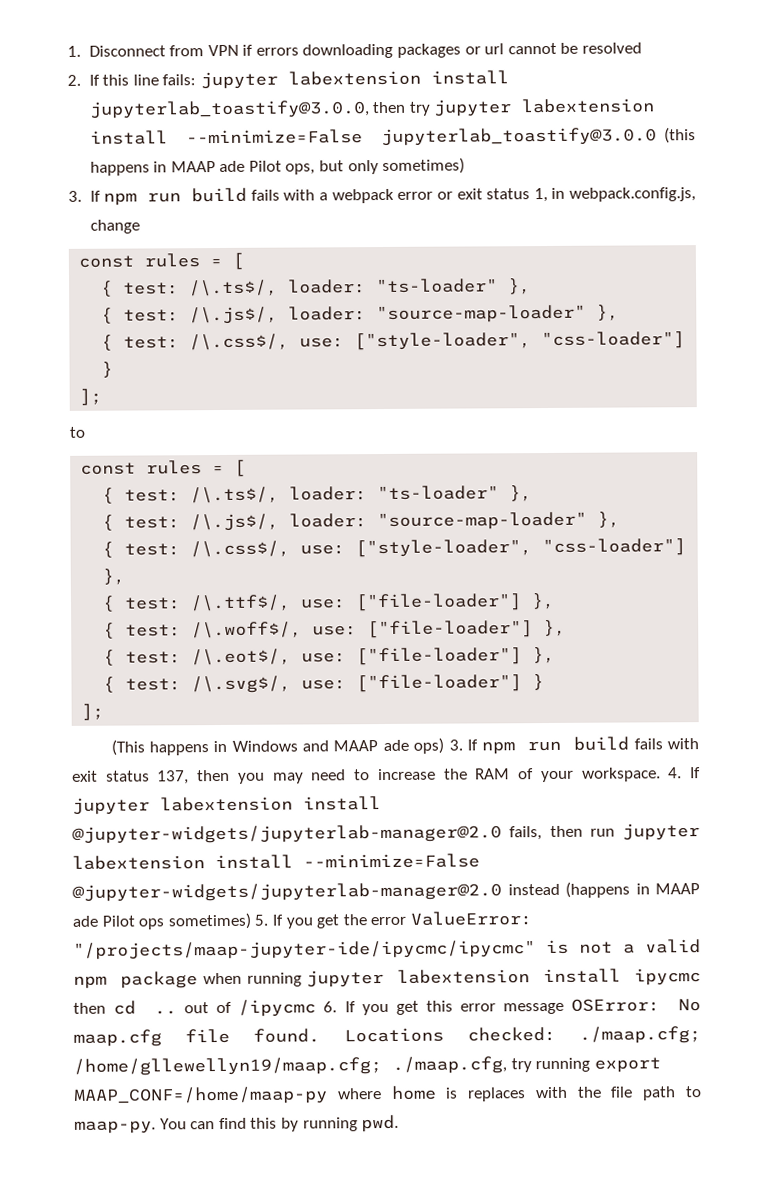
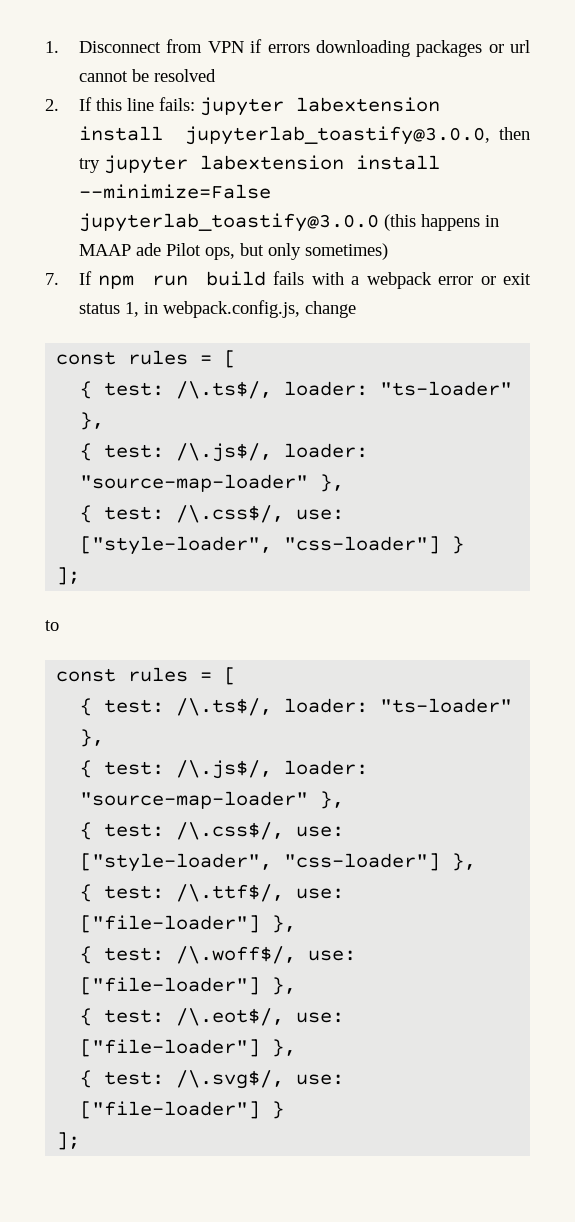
- 3. If npm run build fails with a webpack error or exit status 1, in webpack.config.js, change
+ 7. If npm run build fails with a webpack error or exit status 1, in webpack.config.js, change
- (This happens in Windows and MAAP ade ops) 3. If npm run build fails with exit status 137, then you may need to increase the RAM of your workspace. 4. If jupyter labextension install @jupyter-widgets/jupyterlab-manager@2.0 fails, then run jupyter labextension install --minimize=False @jupyter-widgets/jupyterlab-manager@2.0 instead (happens in MAAP ade Pilot ops sometimes) 5. If you get the error ValueError: "/projects/maap-jupyter-ide/ipycmc/ipycmc" is not a valid npm package when running jupyter labextension install ipycmc then cd .. out of /ipycmc 6. If you get this error message OSError: No maap.cfg file found. Locations checked: ./maap.cfg; /home/gllewellyn19/maap.cfg; ./maap.cfg, try running export MAAP_CONF=/home/maap-py where home is replaces with the file path to maap-py. You can find this by running pwd.

